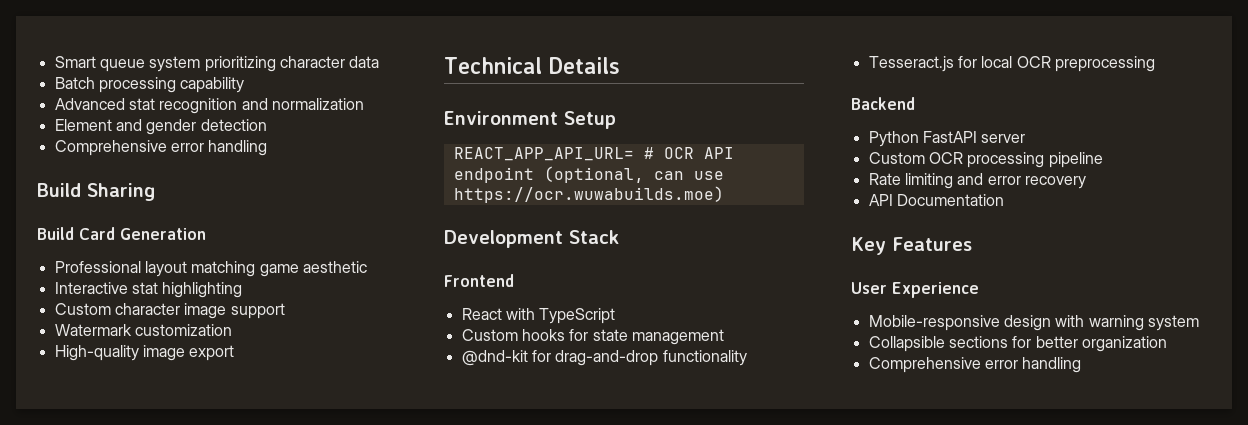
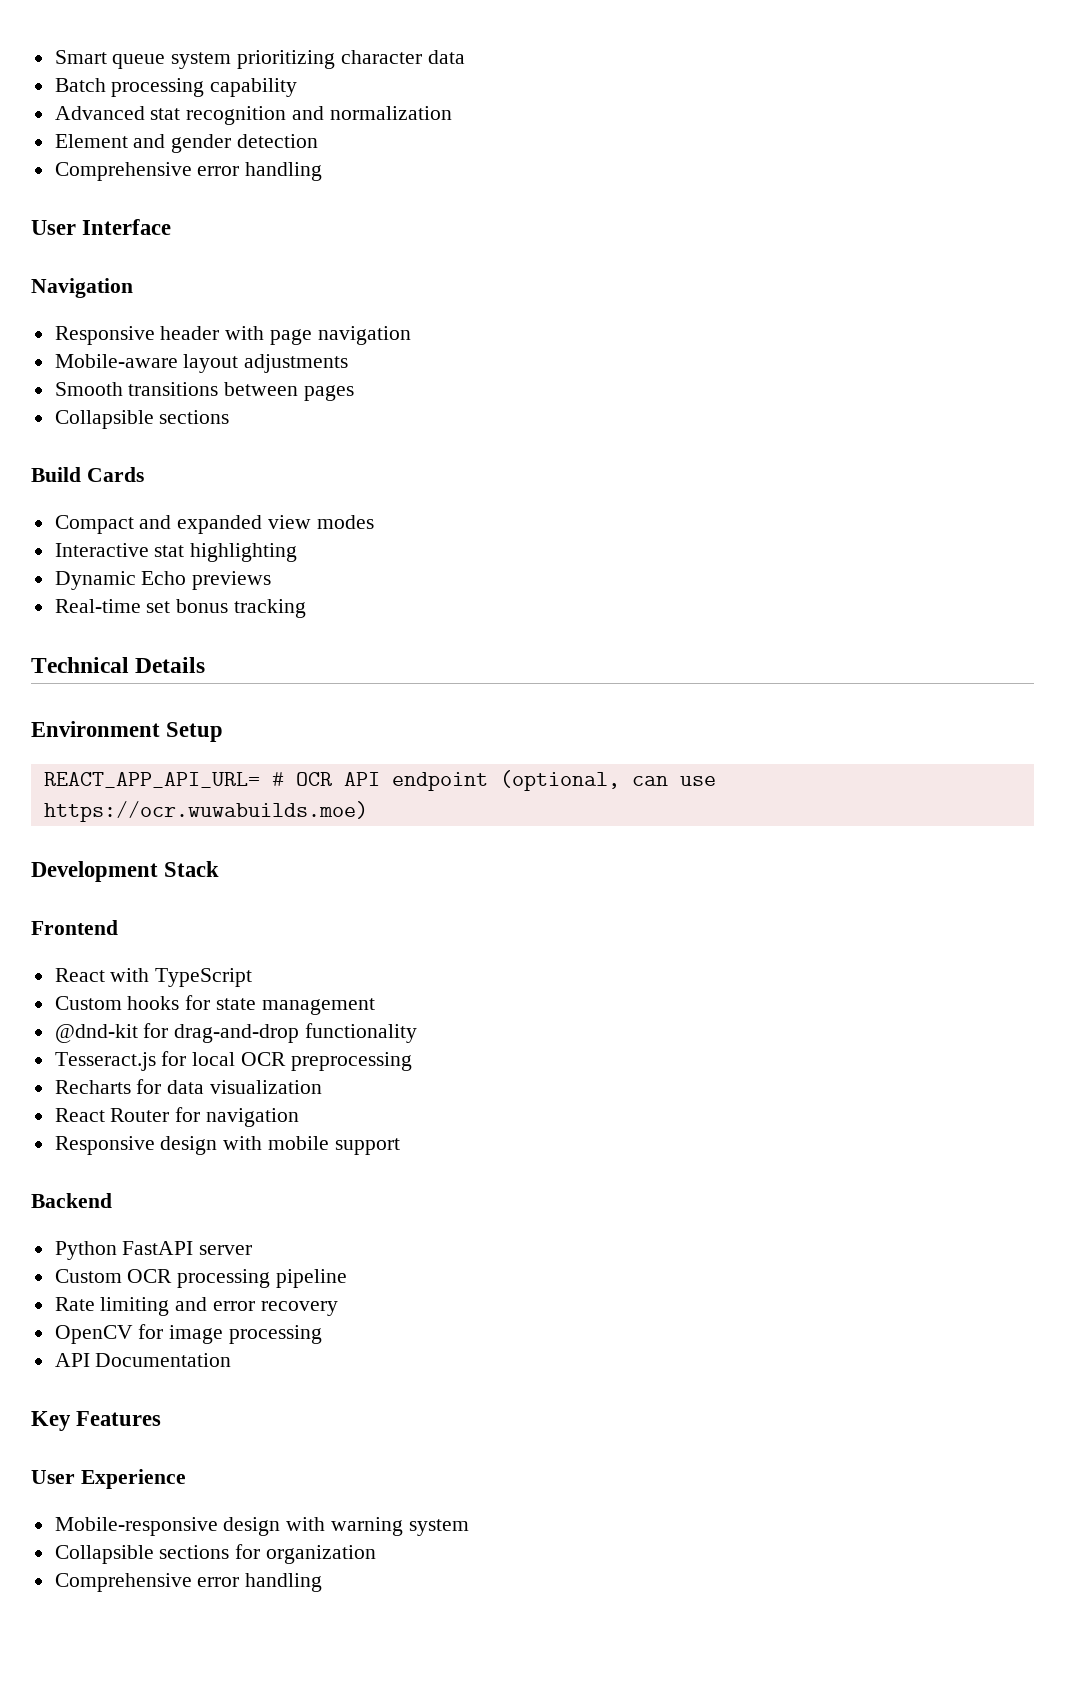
- Build Sharing
- Build Card Generation
- Professional layout matching game aesthetic
+ User Interface
+ Navigation
+ Responsive header with page navigation
+ Mobile-aware layout adjustments
+ Smooth transitions between pages
+ Collapsible sections
+ Build Cards
+ Compact and expanded view modes
  Interactive stat highlighting
- Custom character image support
- Watermark customization
- High-quality image export
+ Dynamic Echo previews
+ Real-time set bonus tracking
+ Recharts for data visualization
+ React Router for navigation
+ Responsive design with mobile support
+ OpenCV for image processing
- Collapsible sections for better organization
+ Collapsible sections for organization

